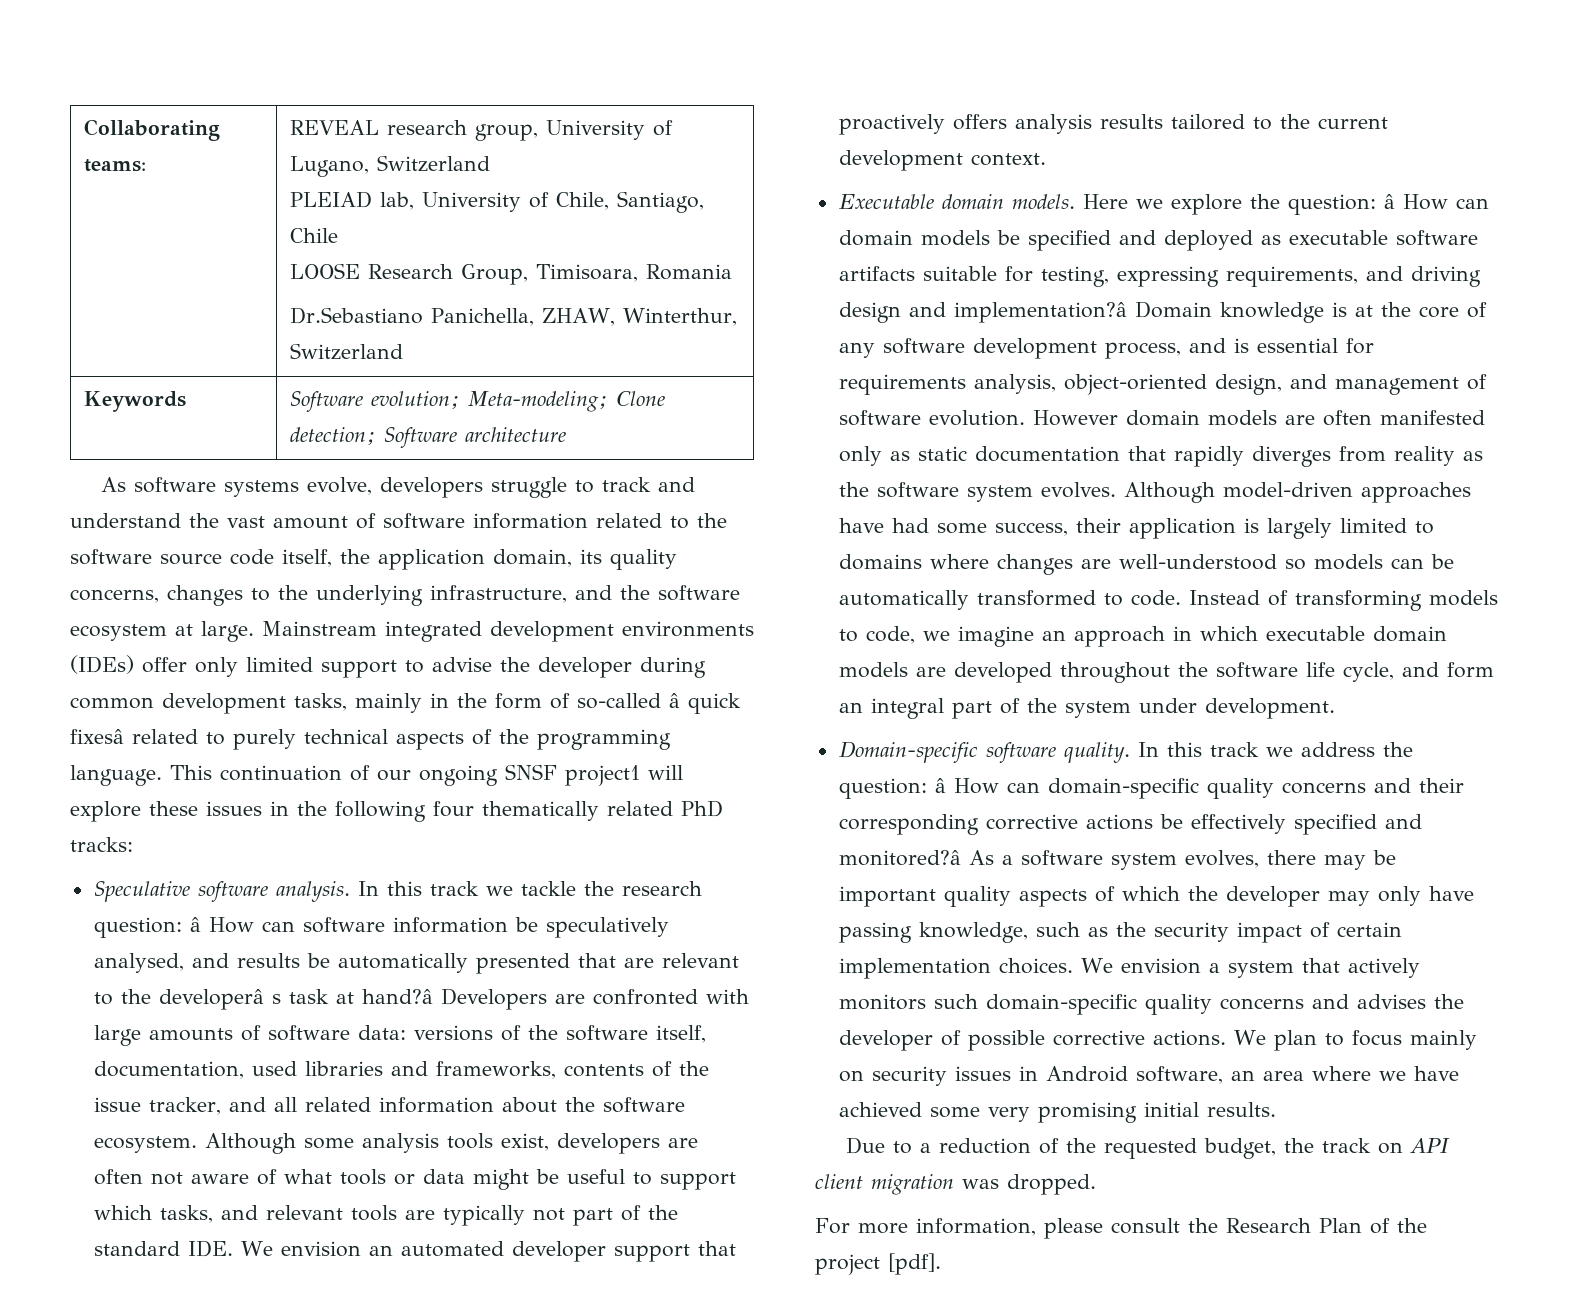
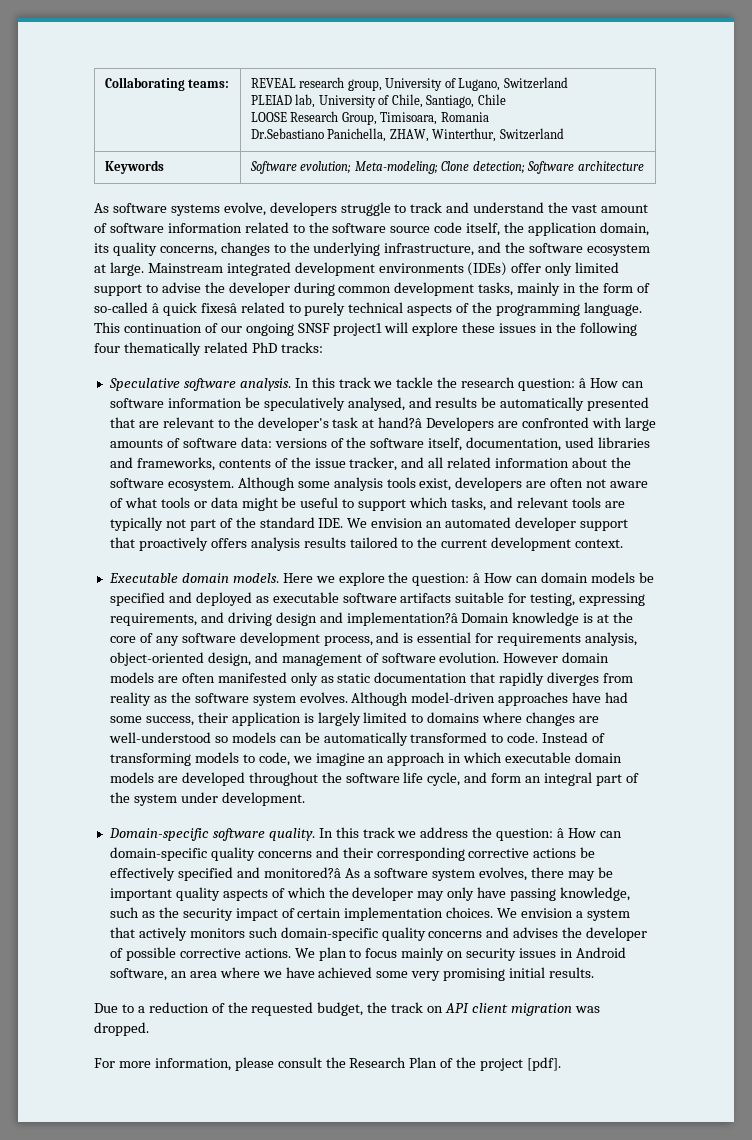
- â How can software information be speculatively analysed, and results be automatically presented that are relevant to the developerâ s task at hand?â Developers are confronted with large amounts of software data:
+ â How can software information be speculatively analysed, and results be automatically presented that are relevant to the developer's task at hand?â Developers are confronted with large amounts of software data:

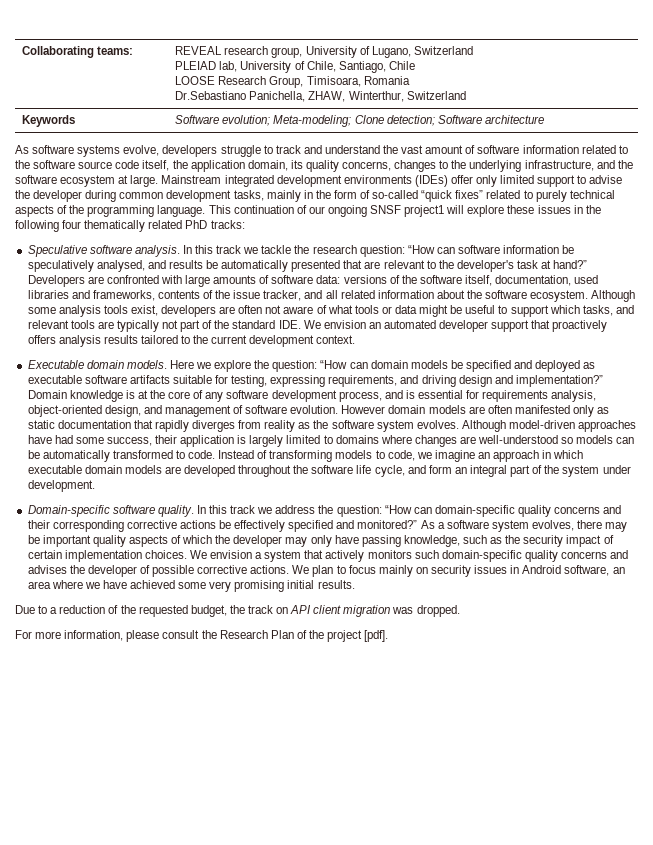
- Mainstream integrated development environments (IDEs) offer only limited support to advise the developer during common development tasks, mainly in the form of so-called â quick fixesâ related to purely technical aspects of the programming language.
+ Mainstream integrated development environments (IDEs) offer only limited support to advise the developer during common development tasks, mainly in the form of so-called “quick fixes” related to purely technical aspects of the programming language.
- In this track we tackle the research question: â How can software information be speculatively analysed, and results be automatically presented that are relevant to the developer's task at hand?â Developers are confronted with large amounts of software data: versions of the software itself, documentation, used libraries and frameworks, contents of the issue tracker, and all related information about the software ecosystem.
+ In this track we tackle the research question: “How can software information be speculatively analysed, and results be automatically presented that are relevant to the developer's task at hand?” Developers are confronted with large amounts of software data: versions of the software itself, documentation, used libraries and frameworks, contents of the issue tracker, and all related information about the software ecosystem.
- Here we explore the question: â How can domain models be specified and deployed as executable software artifacts suitable for testing, expressing requirements, and driving design and implementation?â Domain knowledge is at the core of any software development process, and is essential for requirements analysis, object-oriented design, and management of software evolution.
+ Here we explore the question: “How can domain models be specified and deployed as executable software artifacts suitable for testing, expressing requirements, and driving design and implementation?” Domain knowledge is at the core of any software development process, and is essential for requirements analysis, object-oriented design, and management of software evolution.
- In this track we address the question: â How can domain-specific quality concerns and their corresponding corrective actions be effectively specified and monitored?â As a software system evolves, there may be important quality aspects of which the developer may only have passing knowledge, such as the security impact of certain implementation choices.
+ In this track we address the question: “How can domain-specific quality concerns and their corresponding corrective actions be effectively specified and monitored?” As a software system evolves, there may be important quality aspects of which the developer may only have passing knowledge, such as the security impact of certain implementation choices.

